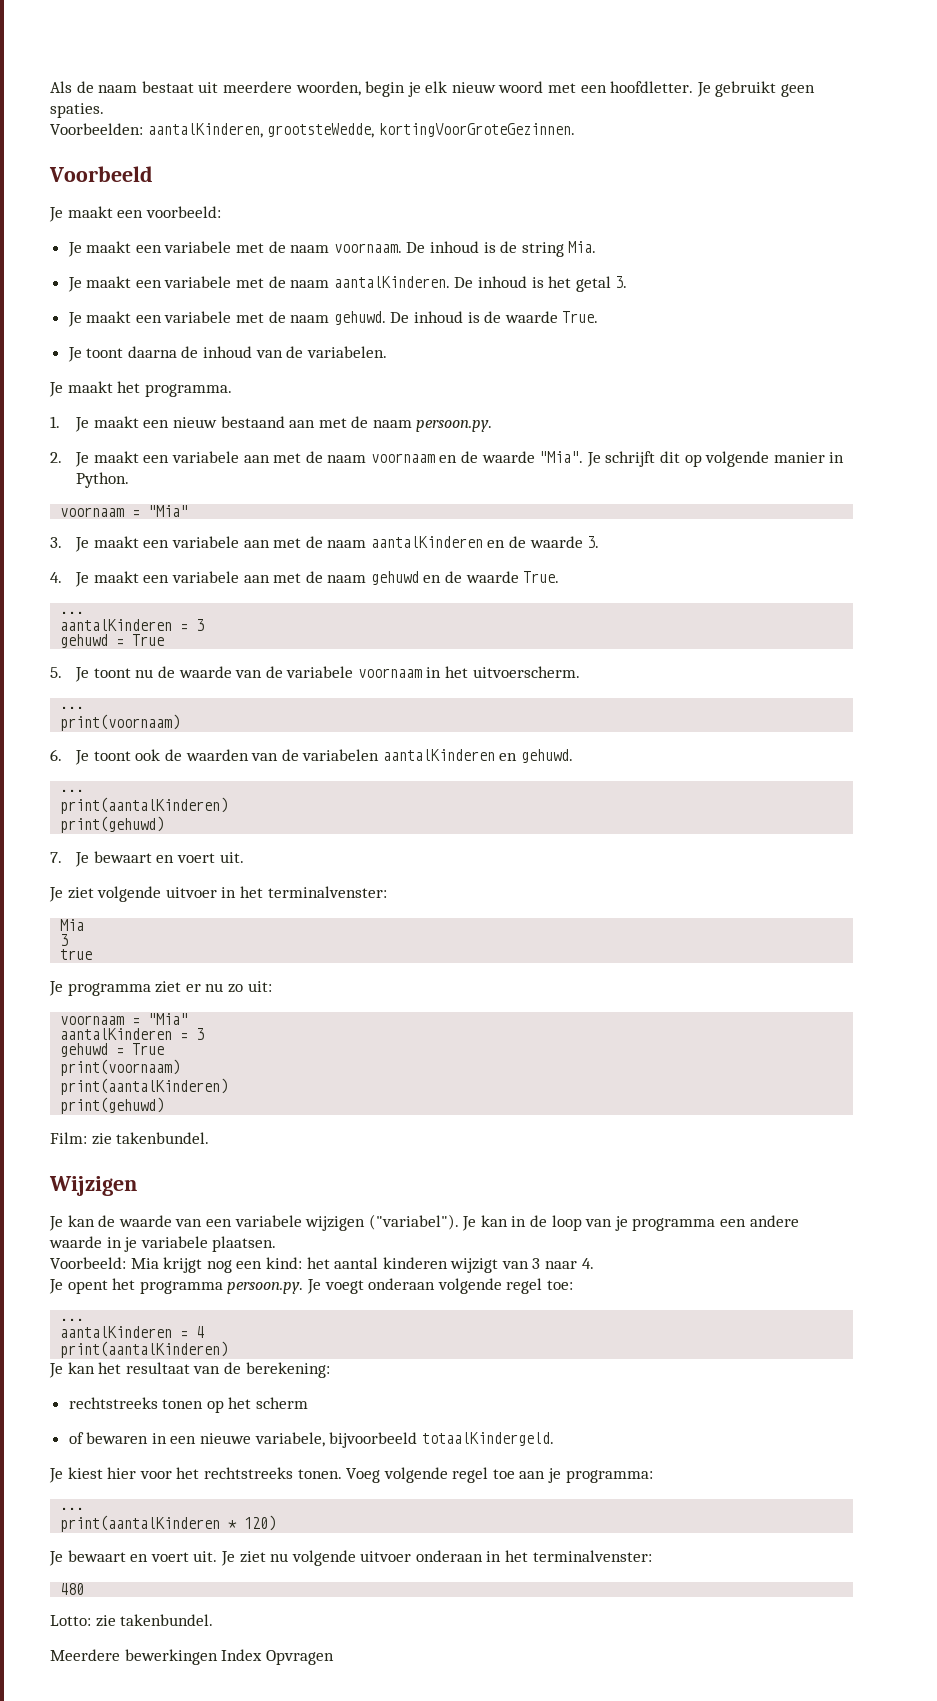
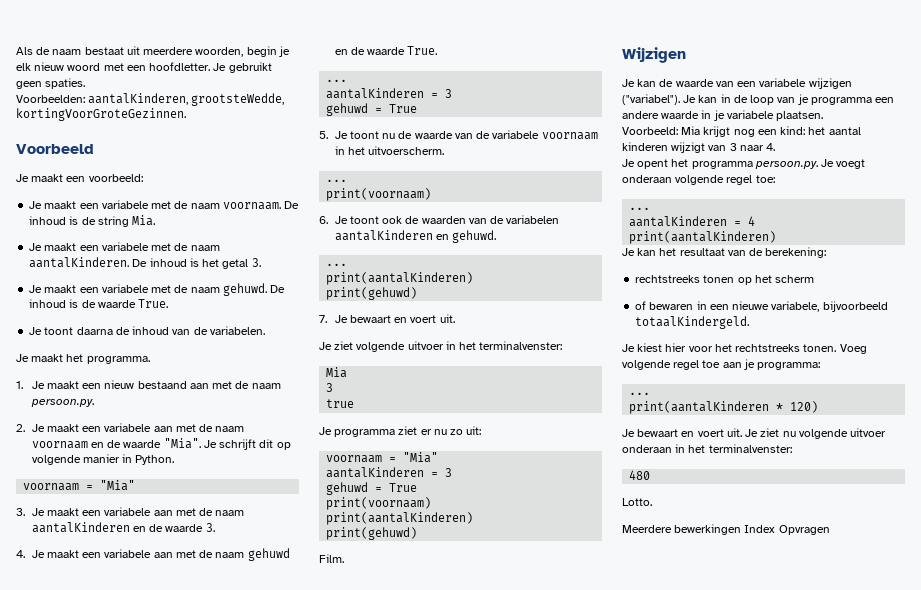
- Film: zie takenbundel.
+ Film.
- Lotto: zie takenbundel.
+ Lotto.

